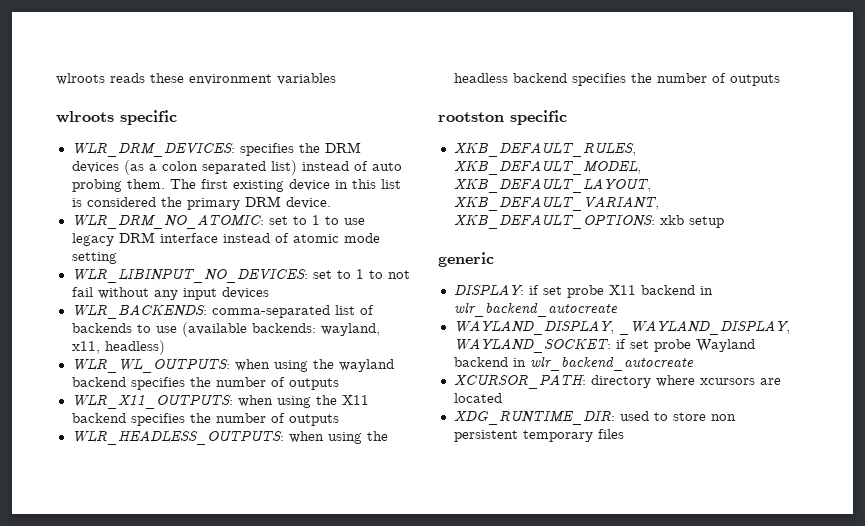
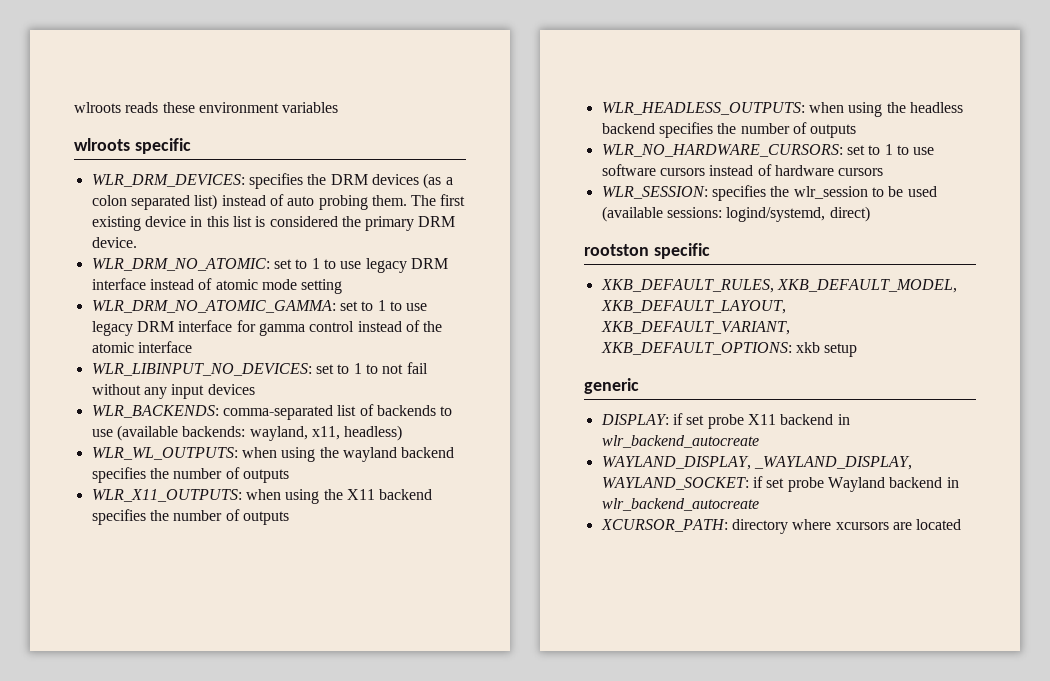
+ WLR_DRM_NO_ATOMIC_GAMMA: set to 1 to use legacy DRM interface for gamma control instead of the atomic interface
+ WLR_NO_HARDWARE_CURSORS: set to 1 to use software cursors instead of hardware cursors
+ WLR_SESSION: specifies the wlr_session to be used (available sessions: logind/systemd, direct)
- XDG_RUNTIME_DIR: used to store non persistent temporary files

